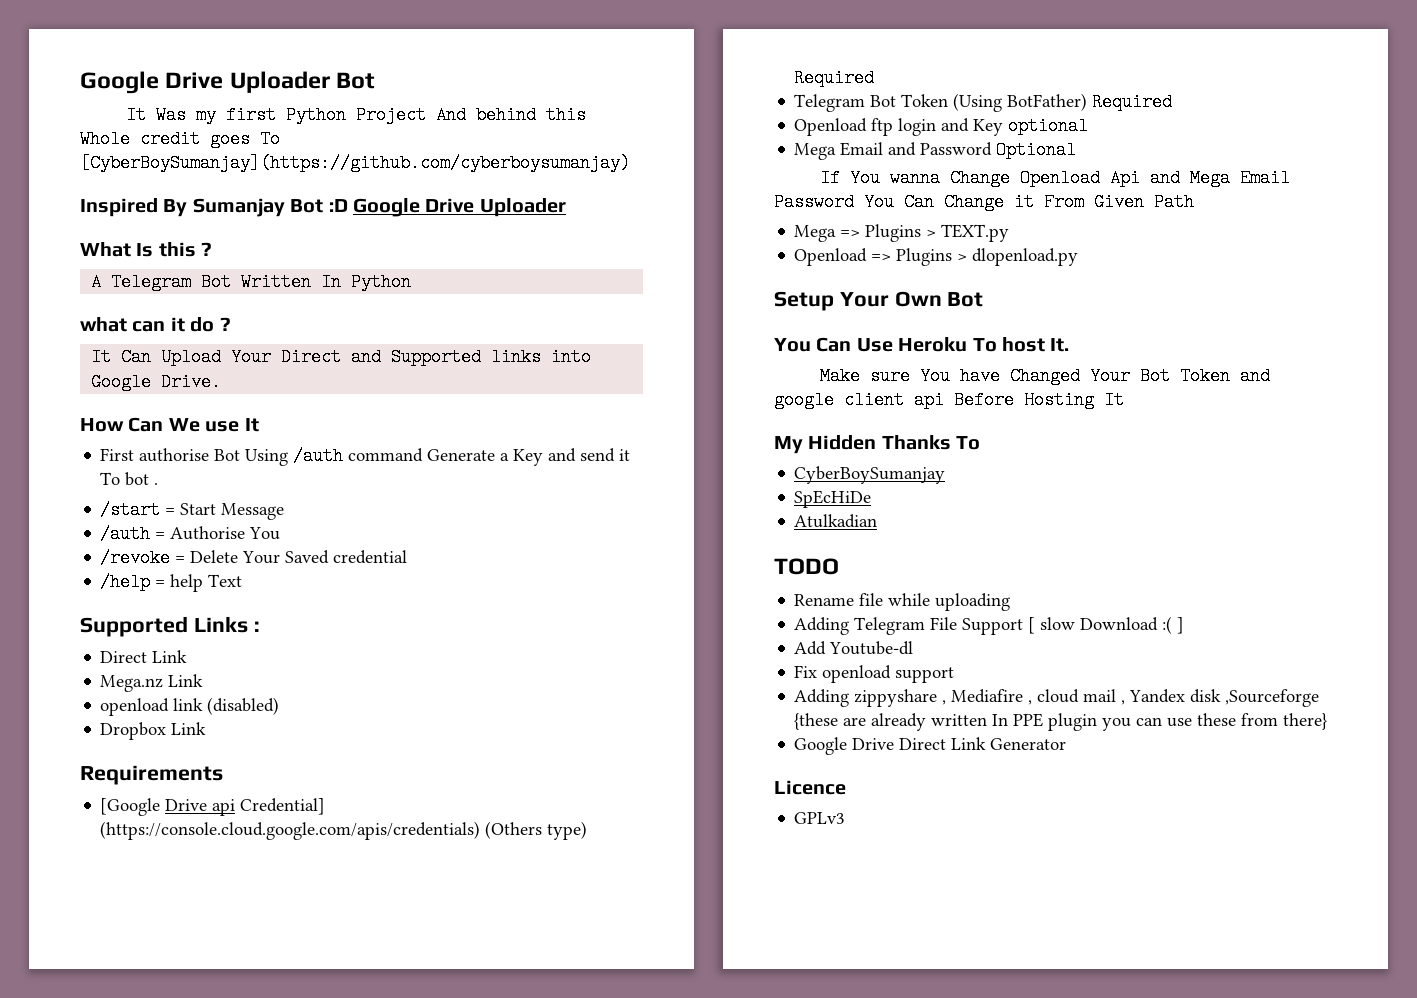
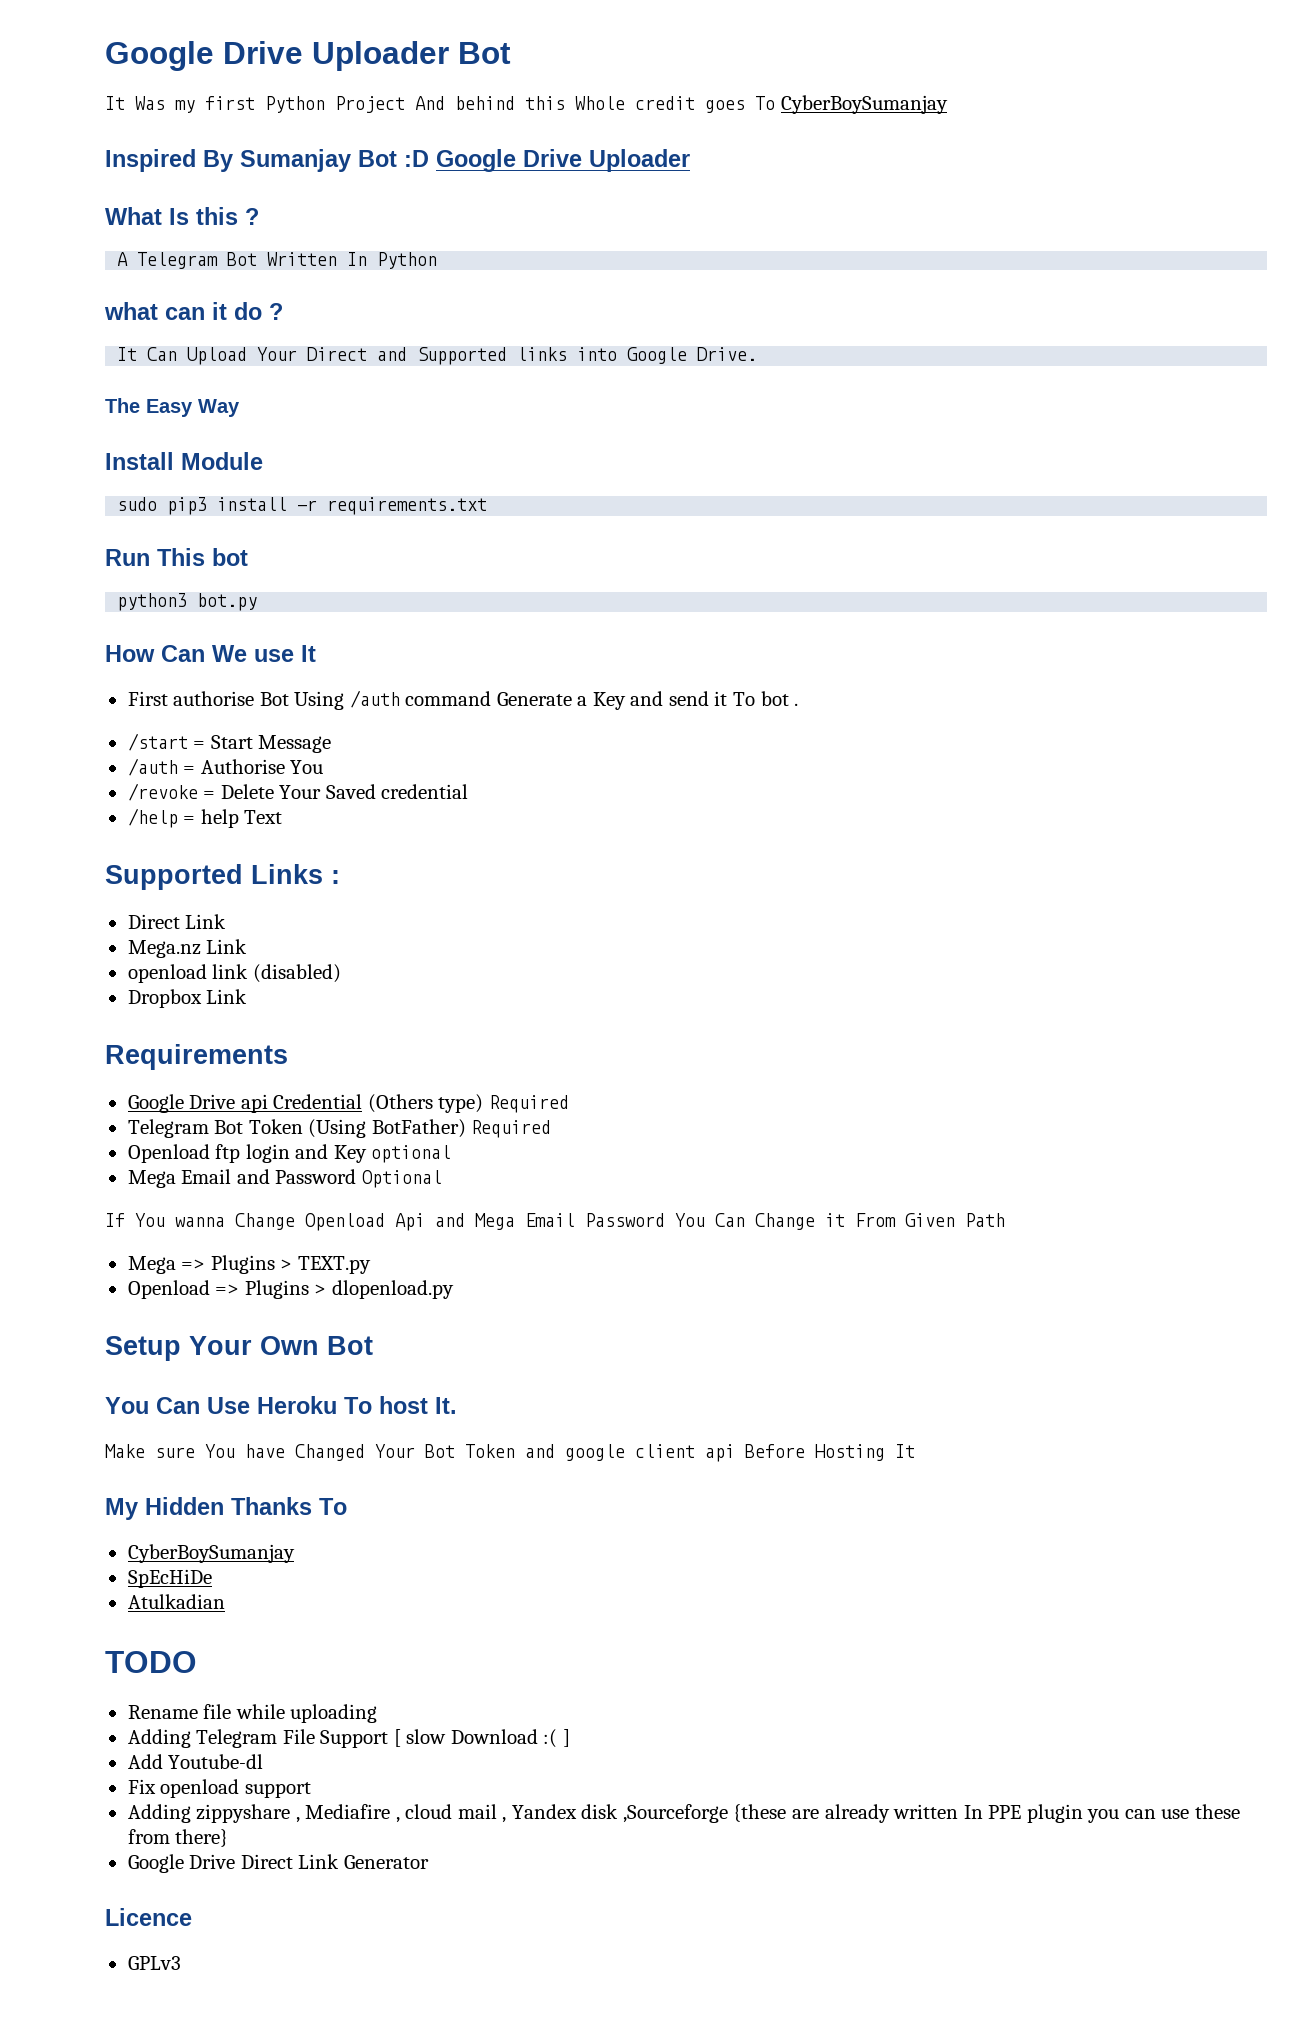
- It Was my first Python Project And behind this Whole credit goes To [CyberBoySumanjay](https://github.com/cyberboysumanjay)
+ It Was my first Python Project And behind this Whole credit goes To CyberBoySumanjay
+ The Easy Way
+ Install Module
+ sudo pip3 install -r requirements.txt
+ Run This bot
+ python3 bot.py
- [Google Drive api Credential] (https://console.cloud.google.com/apis/credentials) (Others type) Required
+ Google Drive api Credential (Others type) Required

